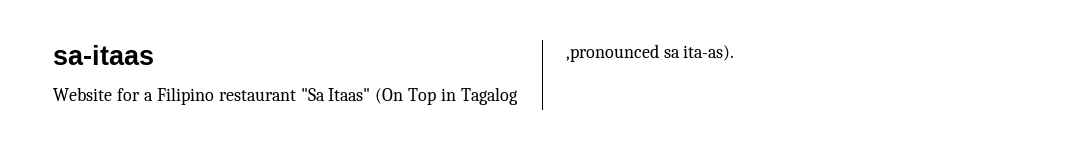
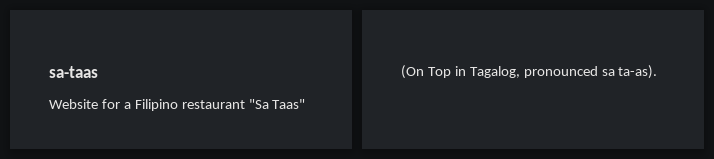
- sa-itaas
+ sa-taas
- Website for a Filipino restaurant "Sa Itaas" (On Top in Tagalog ,pronounced sa ita-as).
+ Website for a Filipino restaurant "Sa Taas" (On Top in Tagalog, pronounced sa ta-as).

